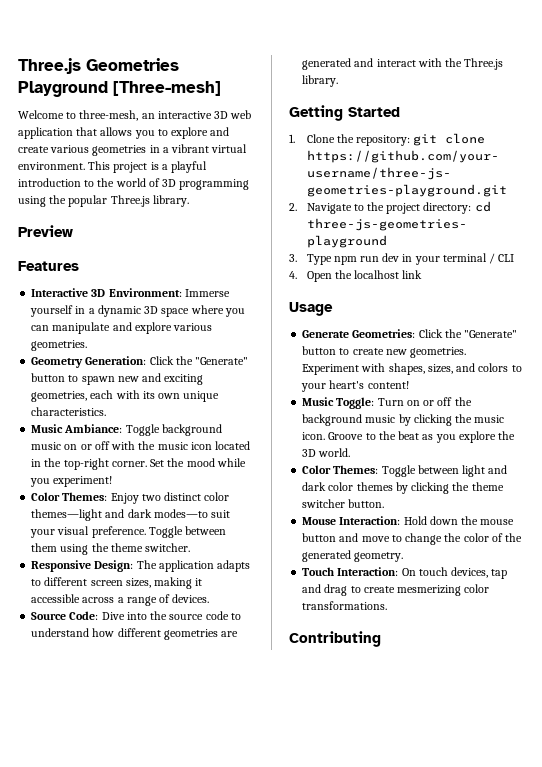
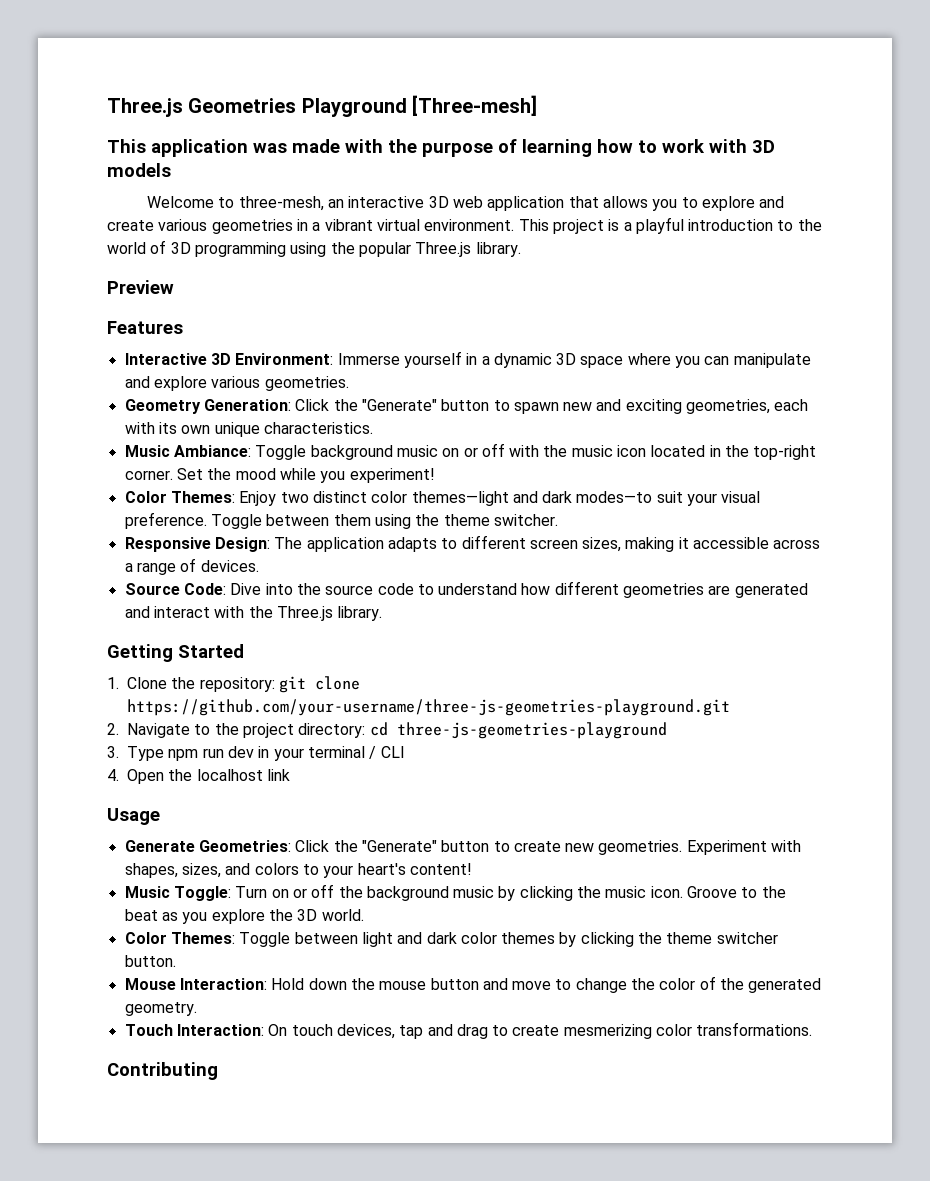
+ This application was made with the purpose of learning how to work with 3D models

